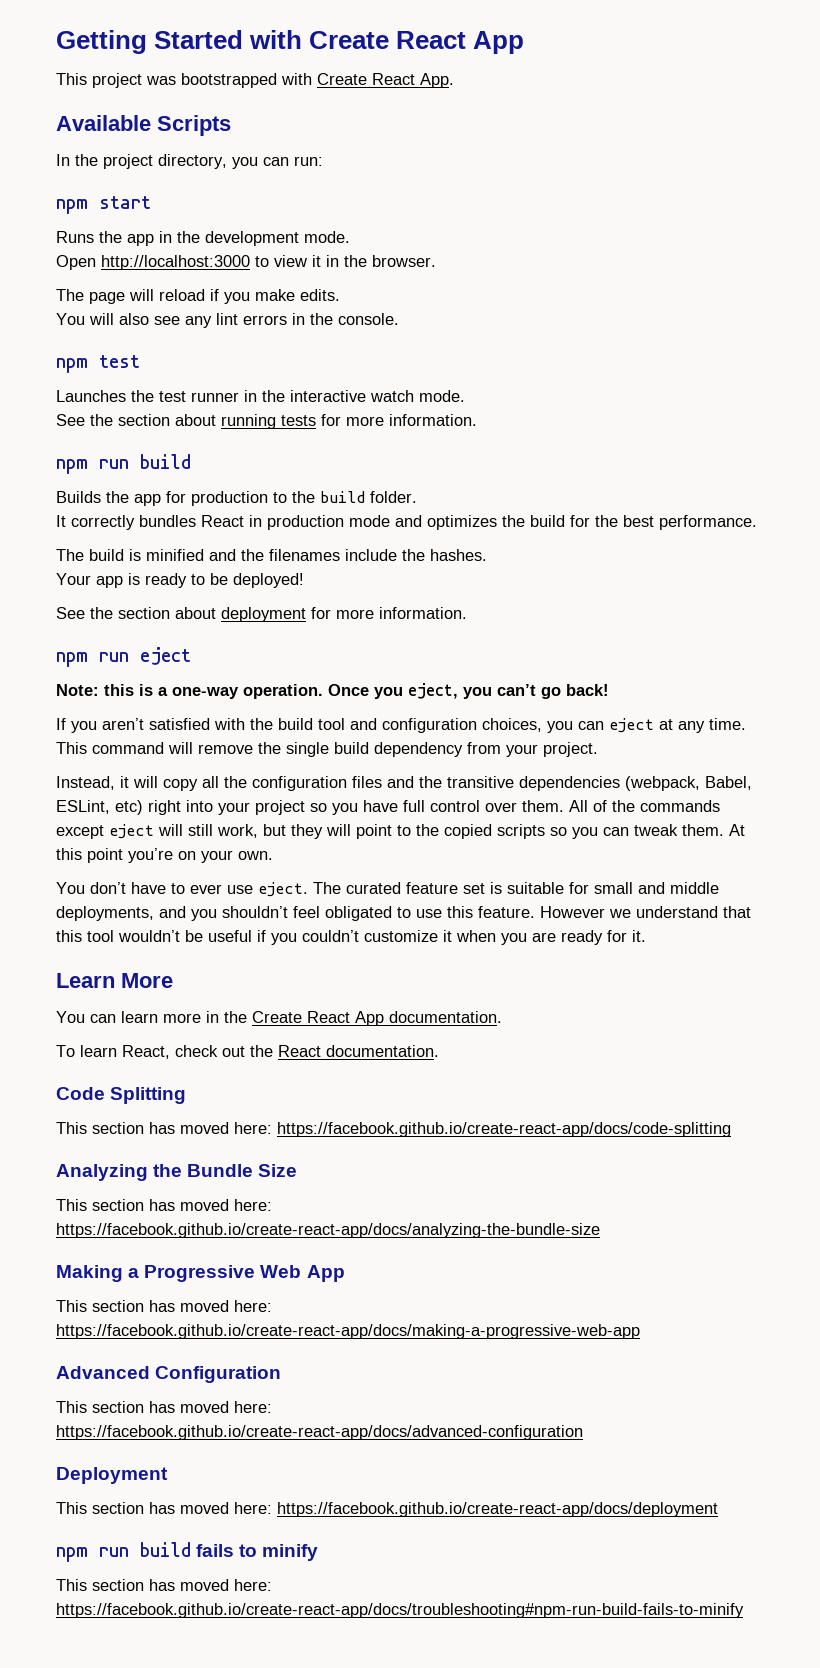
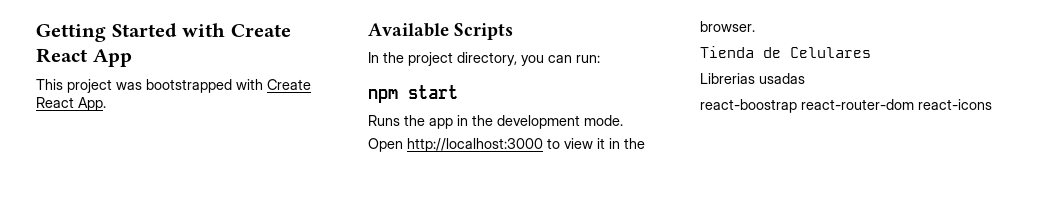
- The page will reload if you make edits.
- You will also see any lint errors in the console.
- npm test
- Launches the test runner in the interactive watch mode.
- See the section about running tests for more information.
- npm run build
- Builds the app for production to the build folder.
- It correctly bundles React in production mode and optimizes the build for the best performance.
- The build is minified and the filenames include the hashes.
- Your app is ready to be deployed!
- See the section about deployment for more information.
- npm run eject
- Note: this is a one-way operation. Once you eject, you can’t go back!
- If you aren’t satisfied with the build tool and configuration choices, you can eject at any time. This command will remove the single build dependency from your project.
- Instead, it will copy all the configuration files and the transitive dependencies (webpack, Babel, ESLint, etc) right into your project so you have full control over them. All of the commands except eject will still work, but they will point to the copied scripts so you can tweak them. At this point you’re on your own.
- You don’t have to ever use eject. The curated feature set is suitable for small and middle deployments, and you shouldn’t feel obligated to use this feature. However we understand that this tool wouldn’t be useful if you couldn’t customize it when you are ready for it.
- Learn More
- You can learn more in the Create React App documentation.
- To learn React, check out the React documentation.
- Code Splitting
- This section has moved here: https://facebook.github.io/create-react-app/docs/code-splitting
- Analyzing the Bundle Size
- This section has moved here: https://facebook.github.io/create-react-app/docs/analyzing-the-bundle-size
- Making a Progressive Web App
- This section has moved here: https://facebook.github.io/create-react-app/docs/making-a-progressive-web-app
- Advanced Configuration
- This section has moved here: https://facebook.github.io/create-react-app/docs/advanced-configuration
- Deployment
- This section has moved here: https://facebook.github.io/create-react-app/docs/deployment
- npm run build fails to minify
- This section has moved here: https://facebook.github.io/create-react-app/docs/troubleshooting#npm-run-build-fails-to-minify
+ Tienda de Celulares
+ Librerias usadas
+ react-boostrap react-router-dom react-icons

